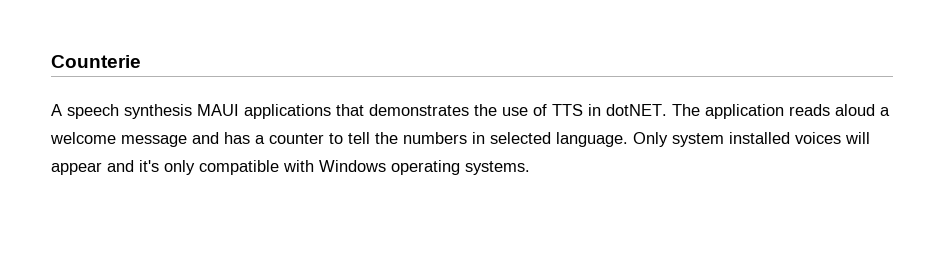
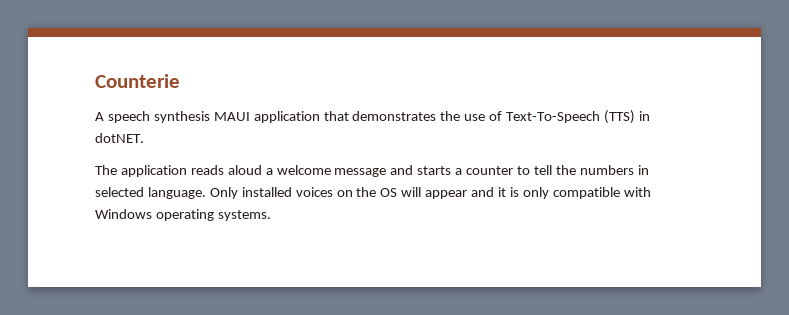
- A speech synthesis MAUI applications that demonstrates the use of TTS in dotNET. The application reads aloud a welcome message and has a counter to tell the numbers in selected language.
+ A speech synthesis MAUI application that demonstrates the use of Text-To-Speech (TTS) in dotNET.
+ The application reads aloud a welcome message and starts a counter to tell the numbers in selected language.
- Only system installed voices will appear and it's only compatible with Windows operating systems.
+ Only installed voices on the OS will appear and it is only compatible with Windows operating systems.

